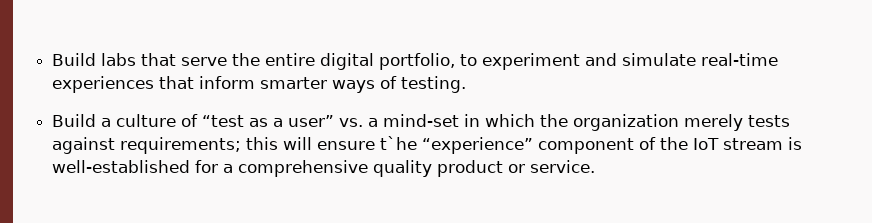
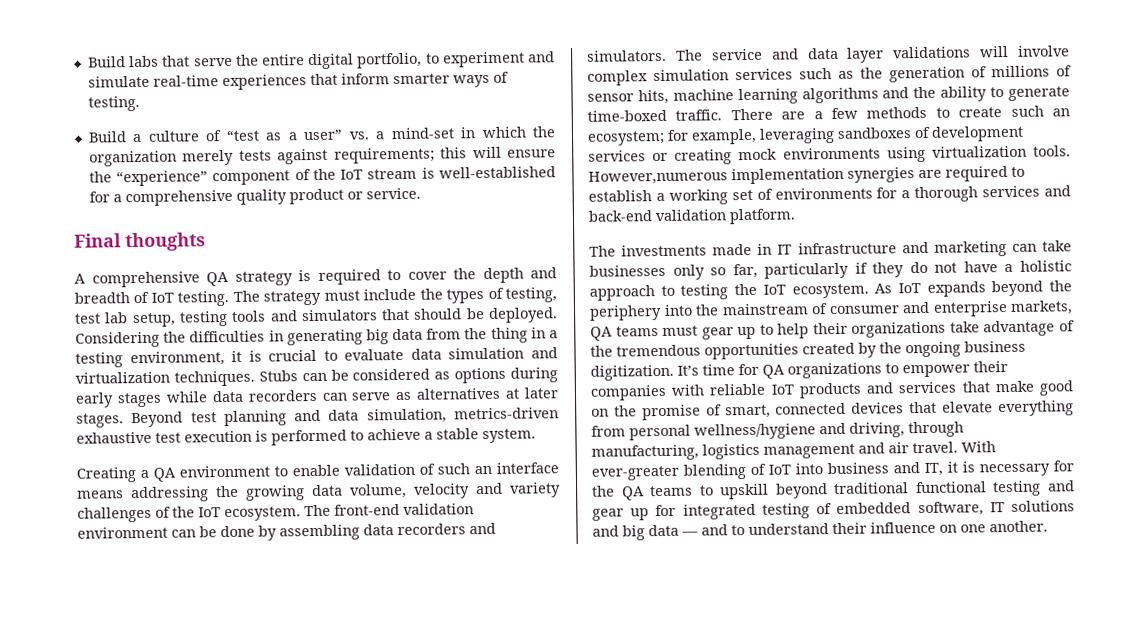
- Build a culture of “test as a user” vs. a mind-set in which the organization merely tests against requirements; this will ensure t`he “experience” component of the IoT stream is well-established for a comprehensive quality product or service.
+ Build a culture of “test as a user” vs. a mind-set in which the organization merely tests against requirements; this will ensure the “experience” component of the IoT stream is well-established for a comprehensive quality product or service.
+ Final thoughts
+ A comprehensive QA strategy is required to cover the depth and breadth of IoT testing. The strategy must include the types of testing, test lab setup, testing tools and simulators that should be deployed. Considering the difficulties in generating big data from the thing in a testing environment, it is crucial to evaluate data simulation and virtualization techniques. Stubs can be considered as options during early stages while data recorders can serve as alternatives at later stages. Beyond test planning and data simulation, metrics-driven exhaustive test execution is performed to achieve a stable system.
+ Creating a QA environment to enable validation of such an interface means addressing the growing data volume, velocity and variety challenges of the IoT ecosystem. The front-end validation environment can be done by assembling data recorders and simulators. The service and data layer validations will involve complex simulation services such as the generation of millions of sensor hits, machine learning algorithms and the ability to generate time-boxed traffic. There are a few methods to create such an ecosystem; for example, leveraging sandboxes of development services or creating mock environments using virtualization tools. However,numerous implementation synergies are required to establish a working set of environments for a thorough services and back-end validation platform.
+ The investments made in IT infrastructure and marketing can take businesses only so far, particularly if they do not have a holistic approach to testing the IoT ecosystem. As IoT expands beyond the periphery into the mainstream of consumer and enterprise markets, QA teams must gear up to help their organizations take advantage of the tremendous opportunities created by the ongoing business digitization. It’s time for QA organizations to empower their companies with reliable IoT products and services that make good on the promise of smart, connected devices that elevate everything from personal wellness/hygiene and driving, through manufacturing, logistics management and air travel. With ever-greater blending of IoT into business and IT, it is necessary for the QA teams to upskill beyond traditional functional testing and gear up for integrated testing of embedded software, IT solutions and big data — and to understand their influence on one another.

